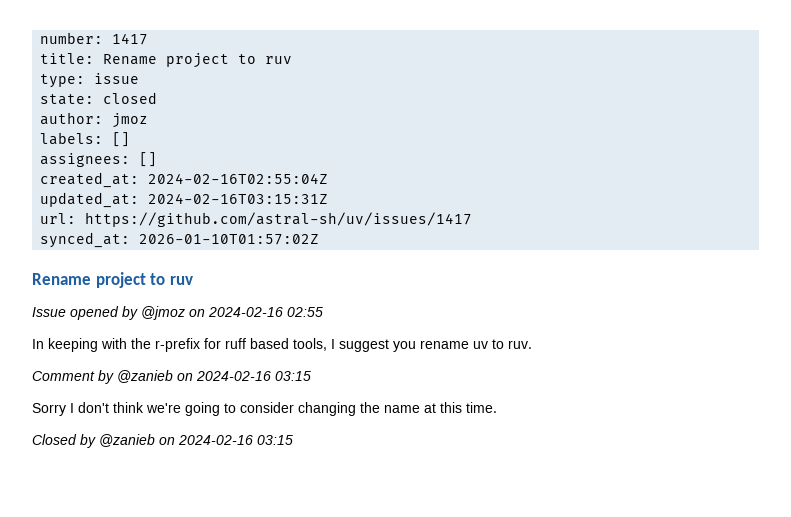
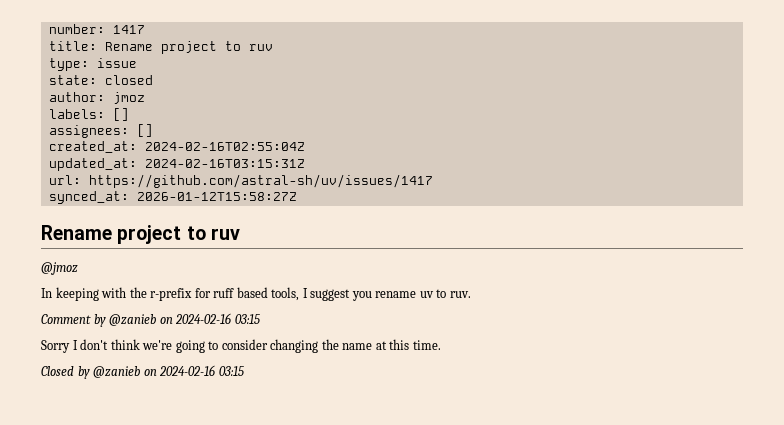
- synced_at: 2026-01-10T01:57:02Z
+ synced_at: 2026-01-12T15:58:27Z
  Rename project to ruv
- Issue opened by @jmoz on 2024-02-16 02:55
+ @jmoz

